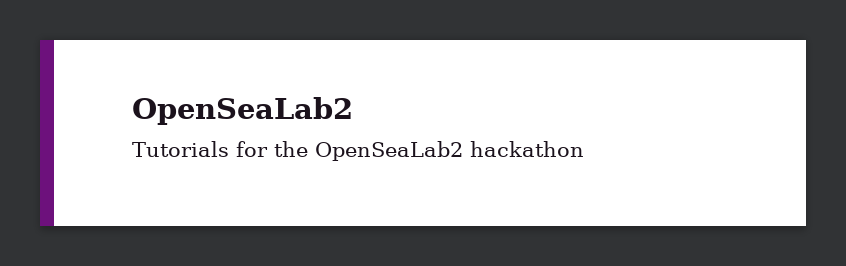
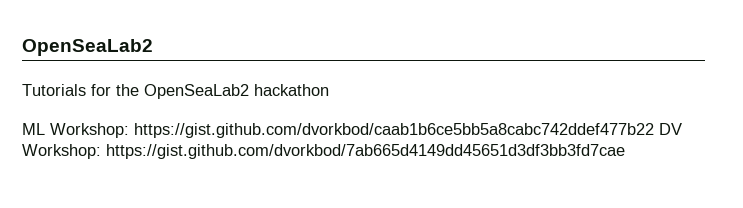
+ ML Workshop: https://gist.github.com/dvorkbod/caab1b6ce5bb5a8cabc742ddef477b22 DV Workshop: https://gist.github.com/dvorkbod/7ab665d4149dd45651d3df3bb3fd7cae

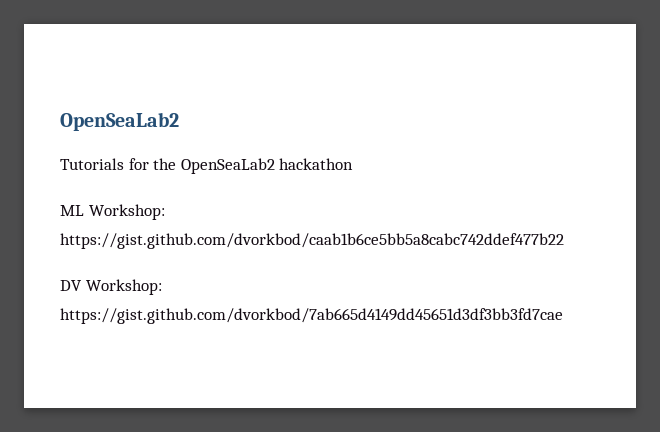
- ML Workshop: https://gist.github.com/dvorkbod/caab1b6ce5bb5a8cabc742ddef477b22 DV Workshop: https://gist.github.com/dvorkbod/7ab665d4149dd45651d3df3bb3fd7cae
+ ML Workshop: https://gist.github.com/dvorkbod/caab1b6ce5bb5a8cabc742ddef477b22
+ DV Workshop: https://gist.github.com/dvorkbod/7ab665d4149dd45651d3df3bb3fd7cae

